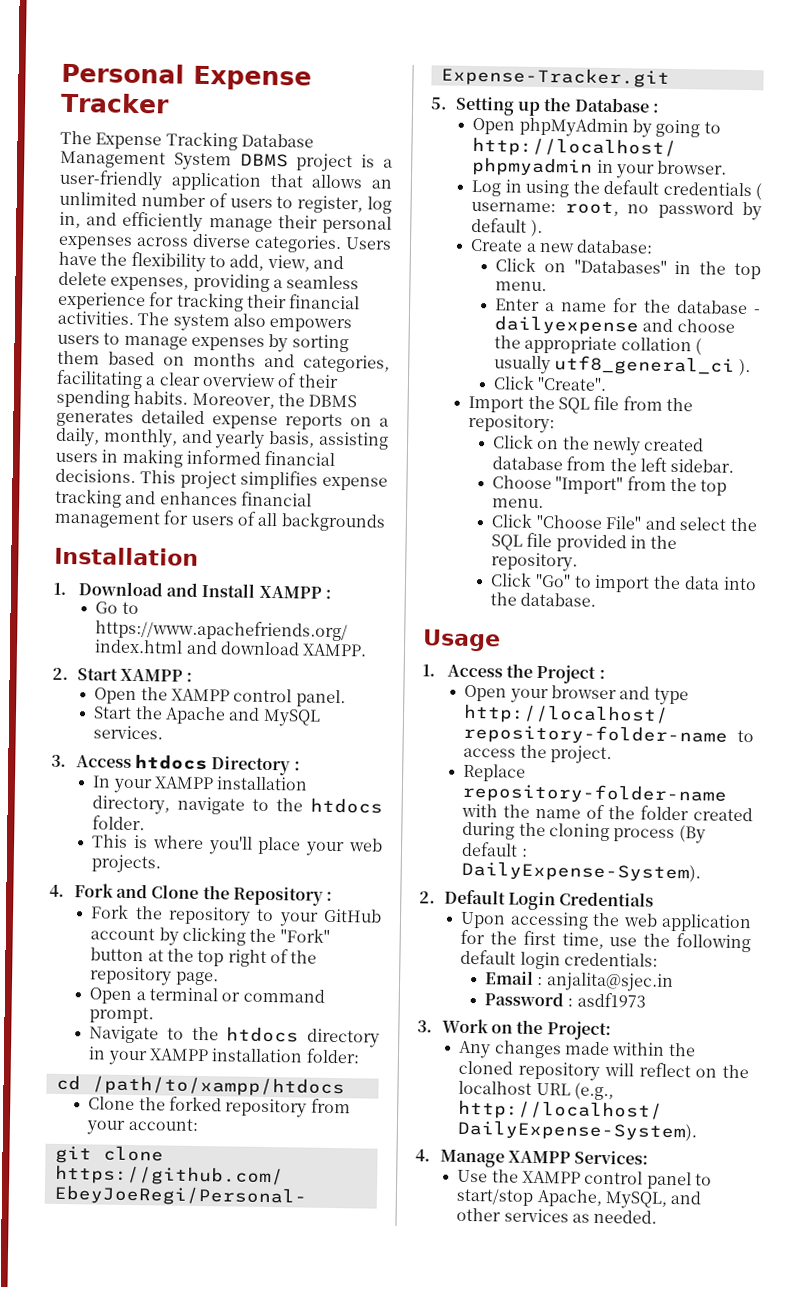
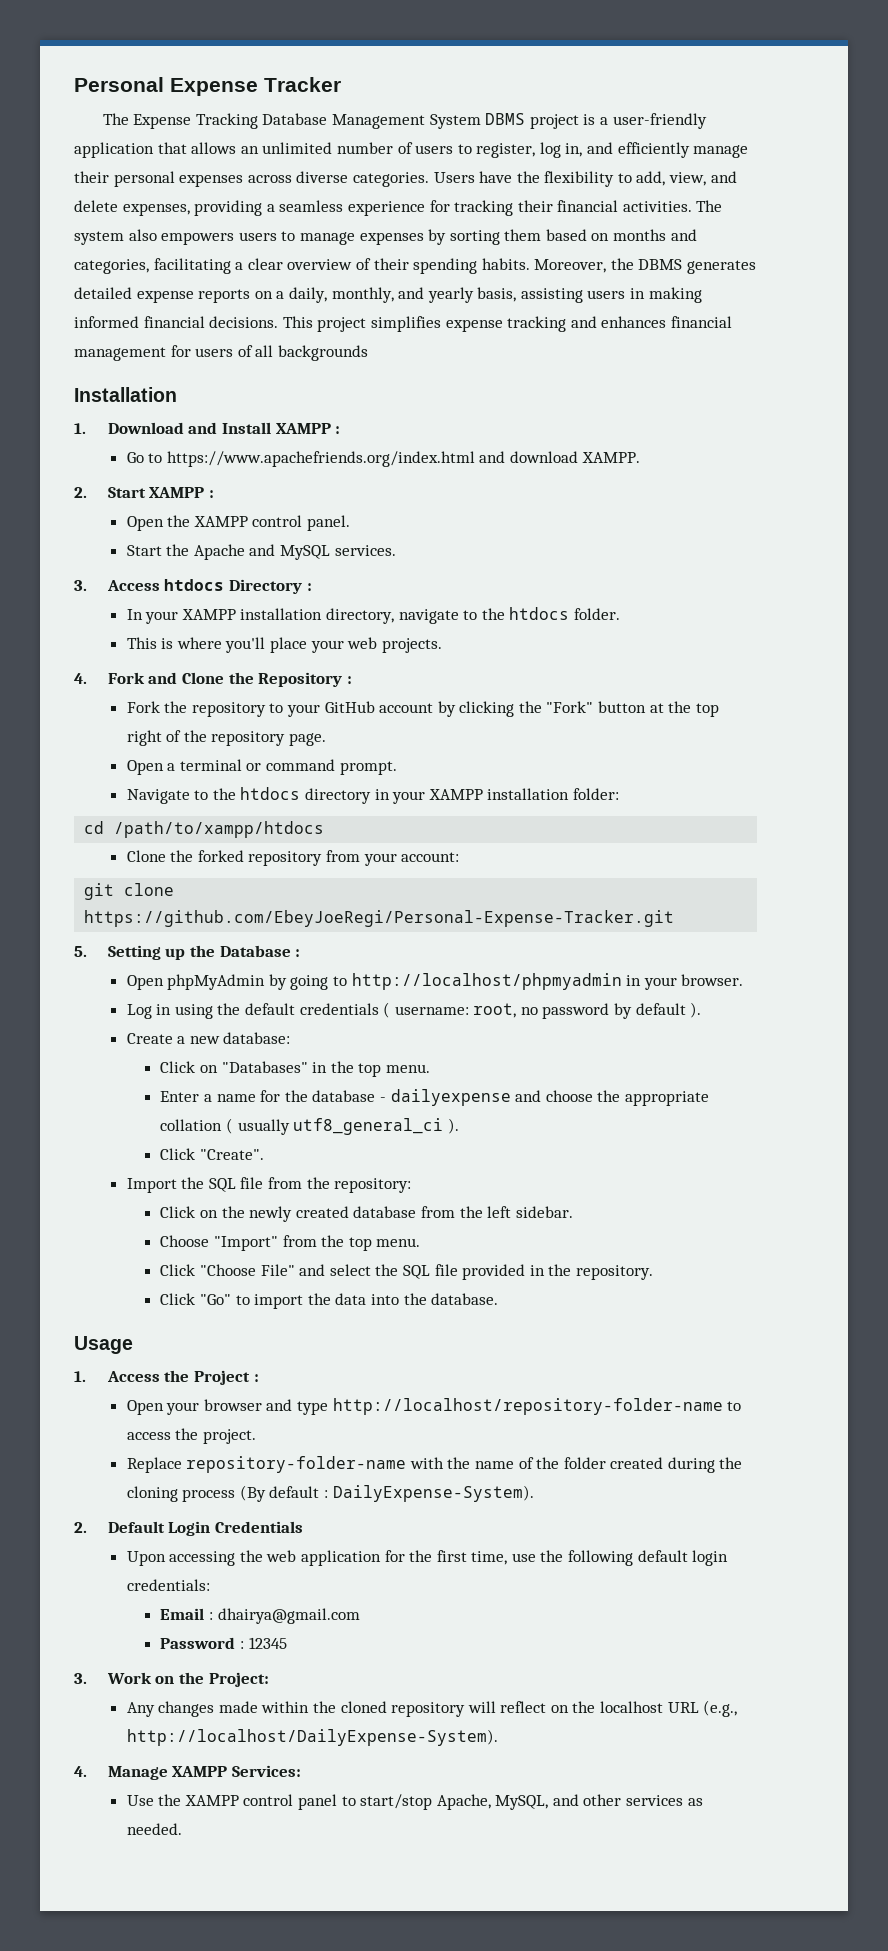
- Email : anjalita@sjec.in
+ Email : dhairya@gmail.com
- Password : asdf1973
+ Password : 12345

